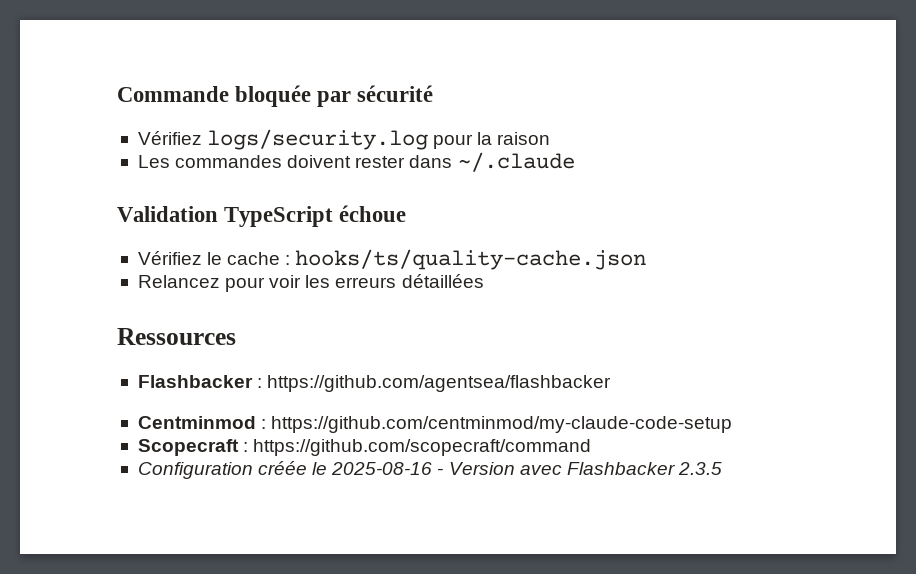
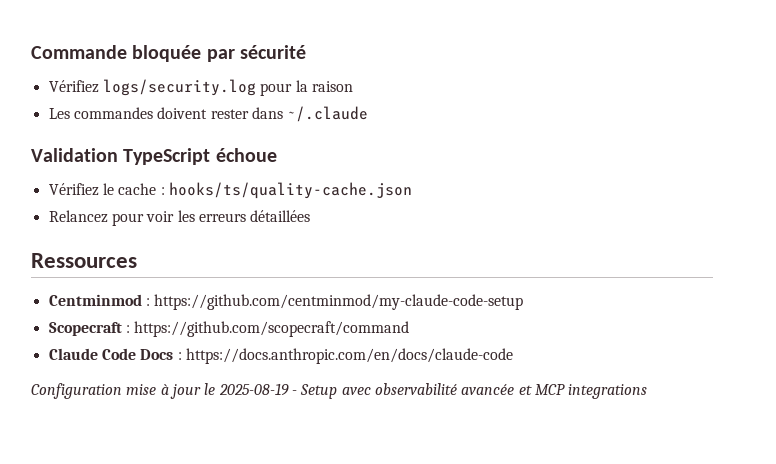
- Flashbacker : https://github.com/agentsea/flashbacker
- Configuration créée le 2025-08-16 - Version avec Flashbacker 2.3.5
+ Claude Code Docs : https://docs.anthropic.com/en/docs/claude-code
+ Configuration mise à jour le 2025-08-19 - Setup avec observabilité avancée et MCP integrations

